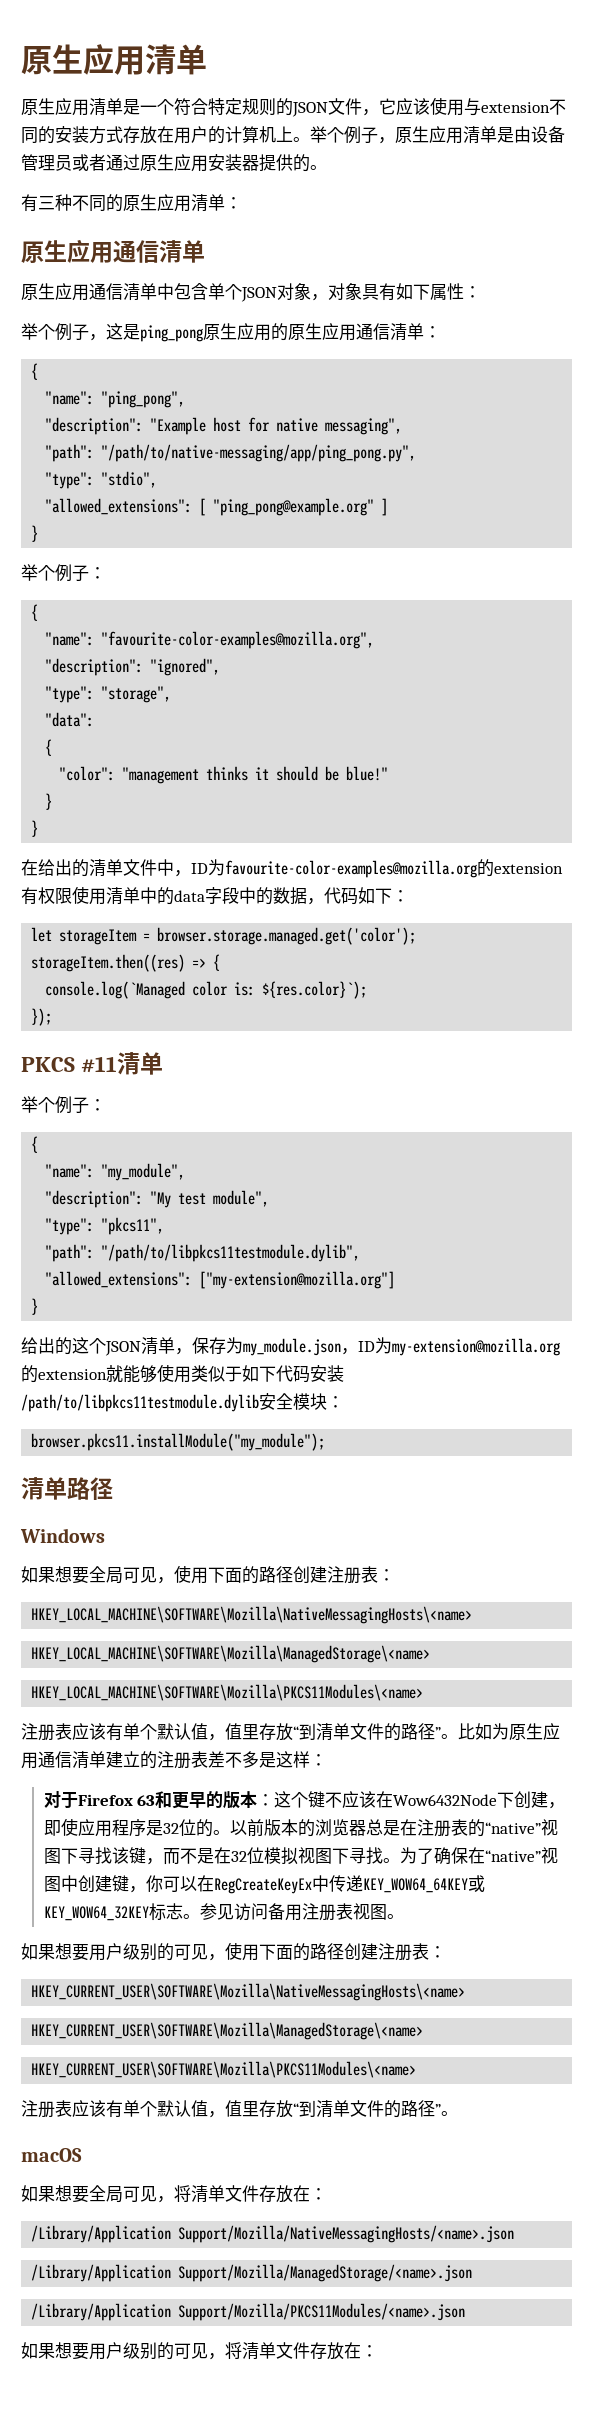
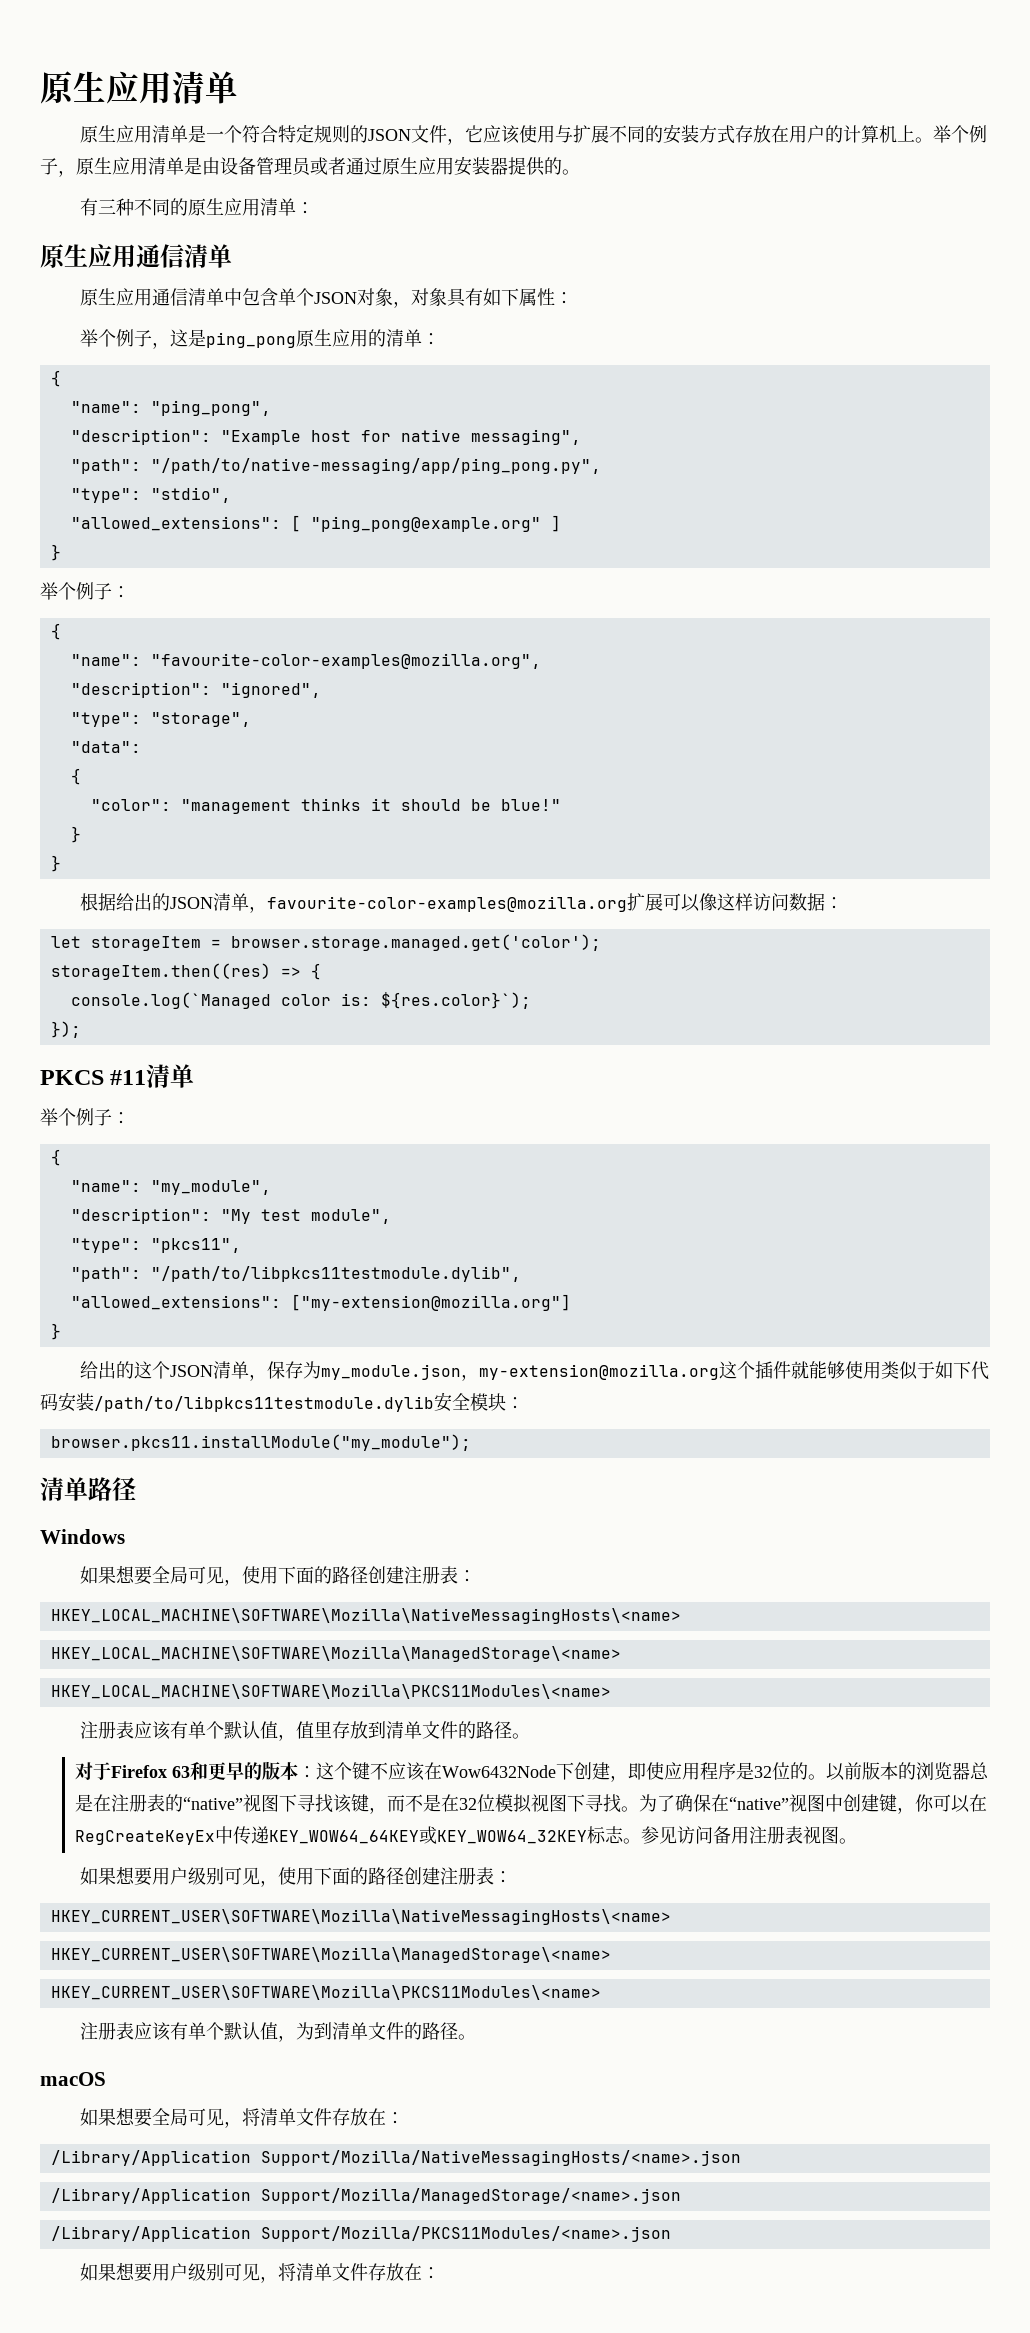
- 原生应用清单是一个符合特定规则的JSON文件，它应该使用与extension不同的安装方式存放在用户的计算机上。
+ 原生应用清单是一个符合特定规则的JSON文件，它应该使用与扩展不同的安装方式存放在用户的计算机上。
- 举个例子，这是ping_pong原生应用的原生应用通信清单：
+ 举个例子，这是ping_pong原生应用的清单：
- 在给出的清单文件中，ID为favourite-color-examples@mozilla.org的extension有权限使用清单中的data字段中的数据，代码如下：
+ 根据给出的JSON清单，favourite-color-examples@mozilla.org扩展可以像这样访问数据：
- 给出的这个JSON清单，保存为my_module.json，ID为my-extension@mozilla.org的extension就能够使用类似于如下代码安装/path/to/libpkcs11testmodule.dylib安全模块：
+ 给出的这个JSON清单，保存为my_module.json，my-extension@mozilla.org这个插件就能够使用类似于如下代码安装/path/to/libpkcs11testmodule.dylib安全模块：
- 注册表应该有单个默认值，值里存放“到清单文件的路径”。比如为原生应用通信清单建立的注册表差不多是这样：
+ 注册表应该有单个默认值，值里存放到清单文件的路径。
- 如果想要用户级别的可见，使用下面的路径创建注册表：
+ 如果想要用户级别可见，使用下面的路径创建注册表：
  HKEY_CURRENT_USER\SOFTWARE\Mozilla\PKCS11Modules\<name>
- 注册表应该有单个默认值，值里存放“到清单文件的路径”。
+ 注册表应该有单个默认值，为到清单文件的路径。
- 如果想要用户级别的可见，将清单文件存放在：
+ 如果想要用户级别可见，将清单文件存放在：

